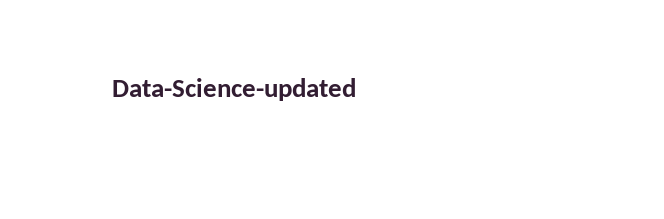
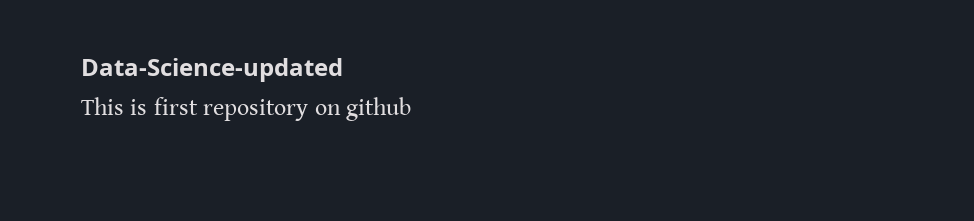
+ This is first repository on github

